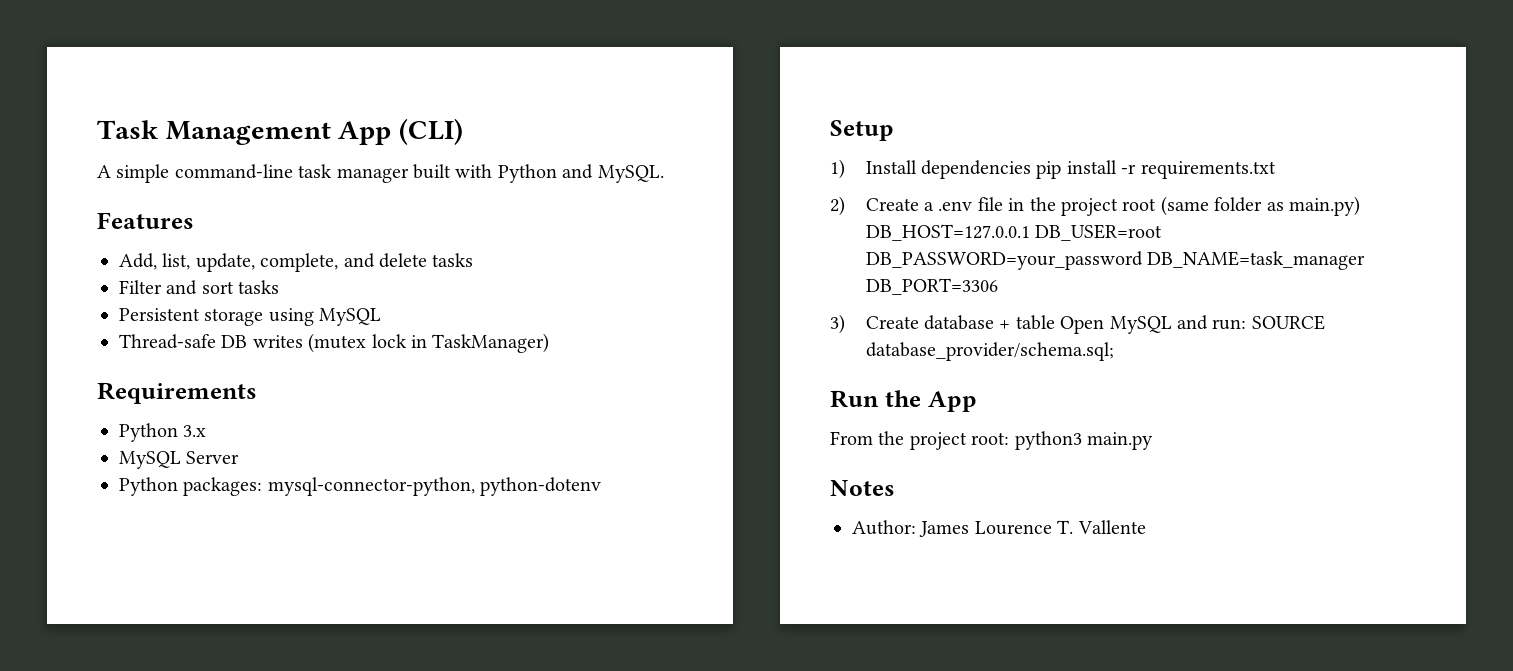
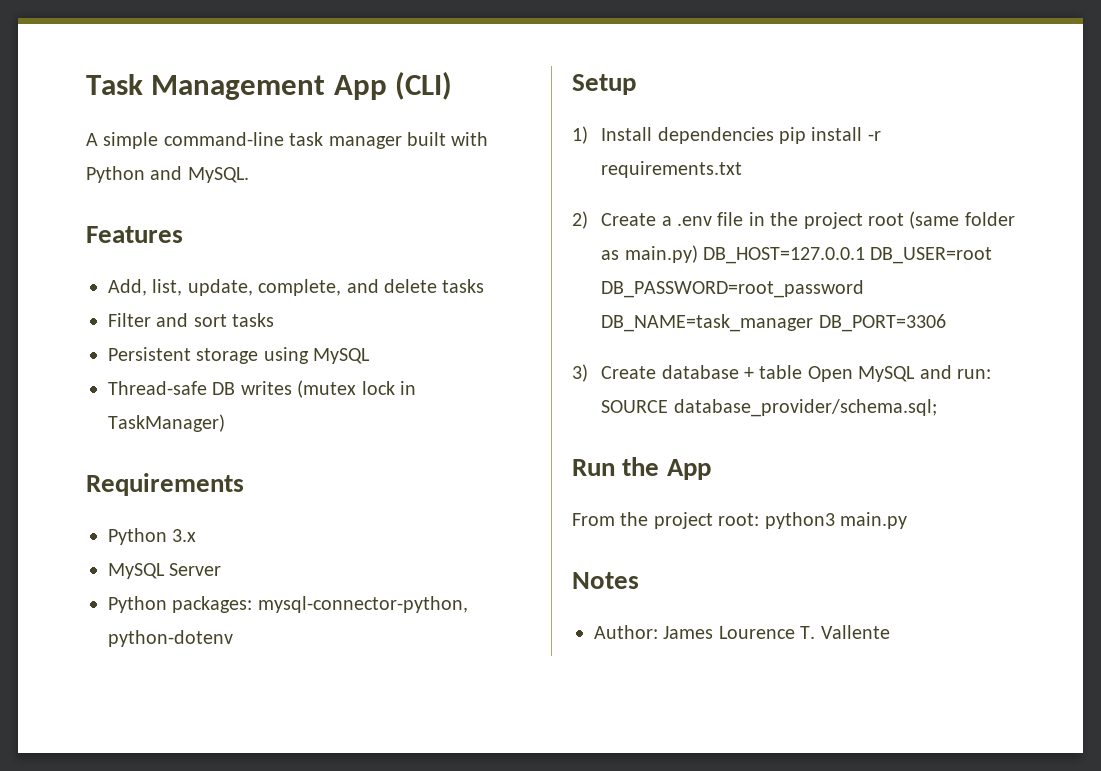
- 2) Create a .env file in the project root (same folder as main.py) DB_HOST=127.0.0.1 DB_USER=root DB_PASSWORD=your_password DB_NAME=task_manager DB_PORT=3306
+ 2) Create a .env file in the project root (same folder as main.py) DB_HOST=127.0.0.1 DB_USER=root DB_PASSWORD=root_password DB_NAME=task_manager DB_PORT=3306

